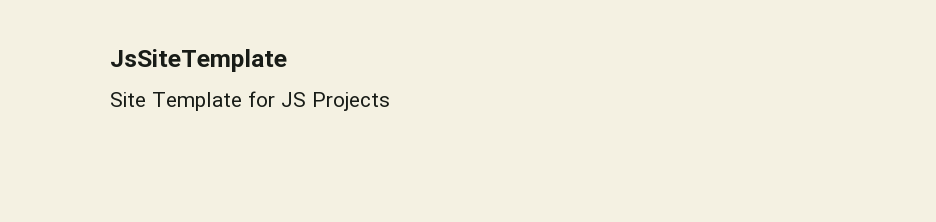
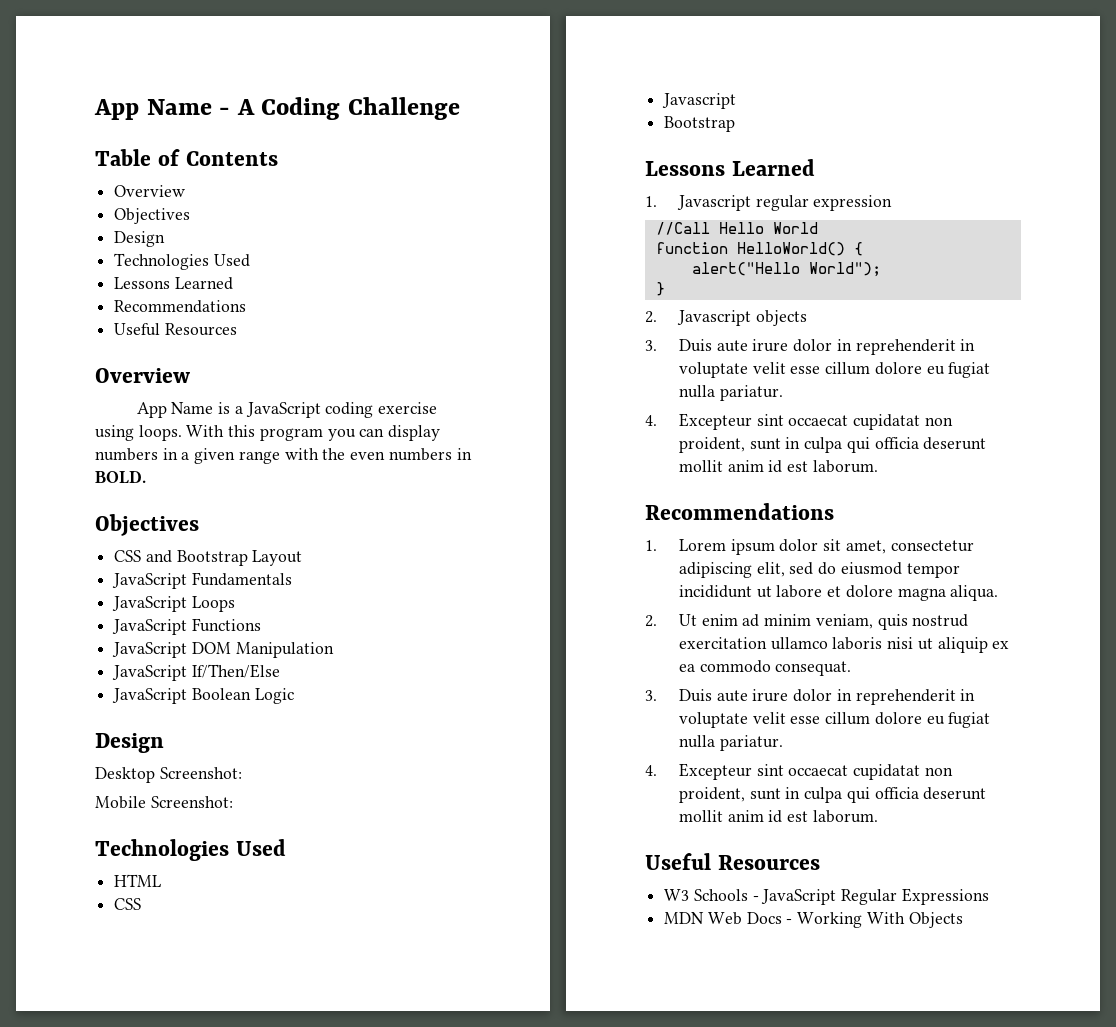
- JsSiteTemplate
- Site Template for JS Projects
+ App Name - A Coding Challenge
+ Table of Contents
+ Overview
+ Objectives
+ Design
+ Technologies Used
+ Lessons Learned
+ Recommendations
+ Useful Resources
+ Overview
+ App Name is a JavaScript coding exercise using loops. With this program you can display numbers in a given range with the even numbers in BOLD.
+ Objectives
+ CSS and Bootstrap Layout
+ JavaScript Fundamentals
+ JavaScript Loops
+ JavaScript Functions
+ JavaScript DOM Manipulation
+ JavaScript If/Then/Else
+ JavaScript Boolean Logic
+ Design
+ Desktop Screenshot:
+ Mobile Screenshot:
+ Technologies Used
+ HTML
+ CSS
+ Javascript
+ Bootstrap
+ Lessons Learned
+ 1. Javascript regular expression
+ //Call Hello World
+ function HelloWorld() {
+ alert("Hello World");
+ }
+ 2. Javascript objects
+ 3. Duis aute irure dolor in reprehenderit in voluptate velit esse cillum dolore eu fugiat nulla pariatur.
+ 4. Excepteur sint occaecat cupidatat non proident, sunt in culpa qui officia deserunt mollit anim id est laborum.
+ Recommendations
+ 1. Lorem ipsum dolor sit amet, consectetur adipiscing elit, sed do eiusmod tempor incididunt ut labore et dolore magna aliqua.
+ 2. Ut enim ad minim veniam, quis nostrud exercitation ullamco laboris nisi ut aliquip ex ea commodo consequat.
+ 3. Duis aute irure dolor in reprehenderit in voluptate velit esse cillum dolore eu fugiat nulla pariatur.
+ 4. Excepteur sint occaecat cupidatat non proident, sunt in culpa qui officia deserunt mollit anim id est laborum.
+ Useful Resources
+ W3 Schools - JavaScript Regular Expressions
+ MDN Web Docs - Working With Objects

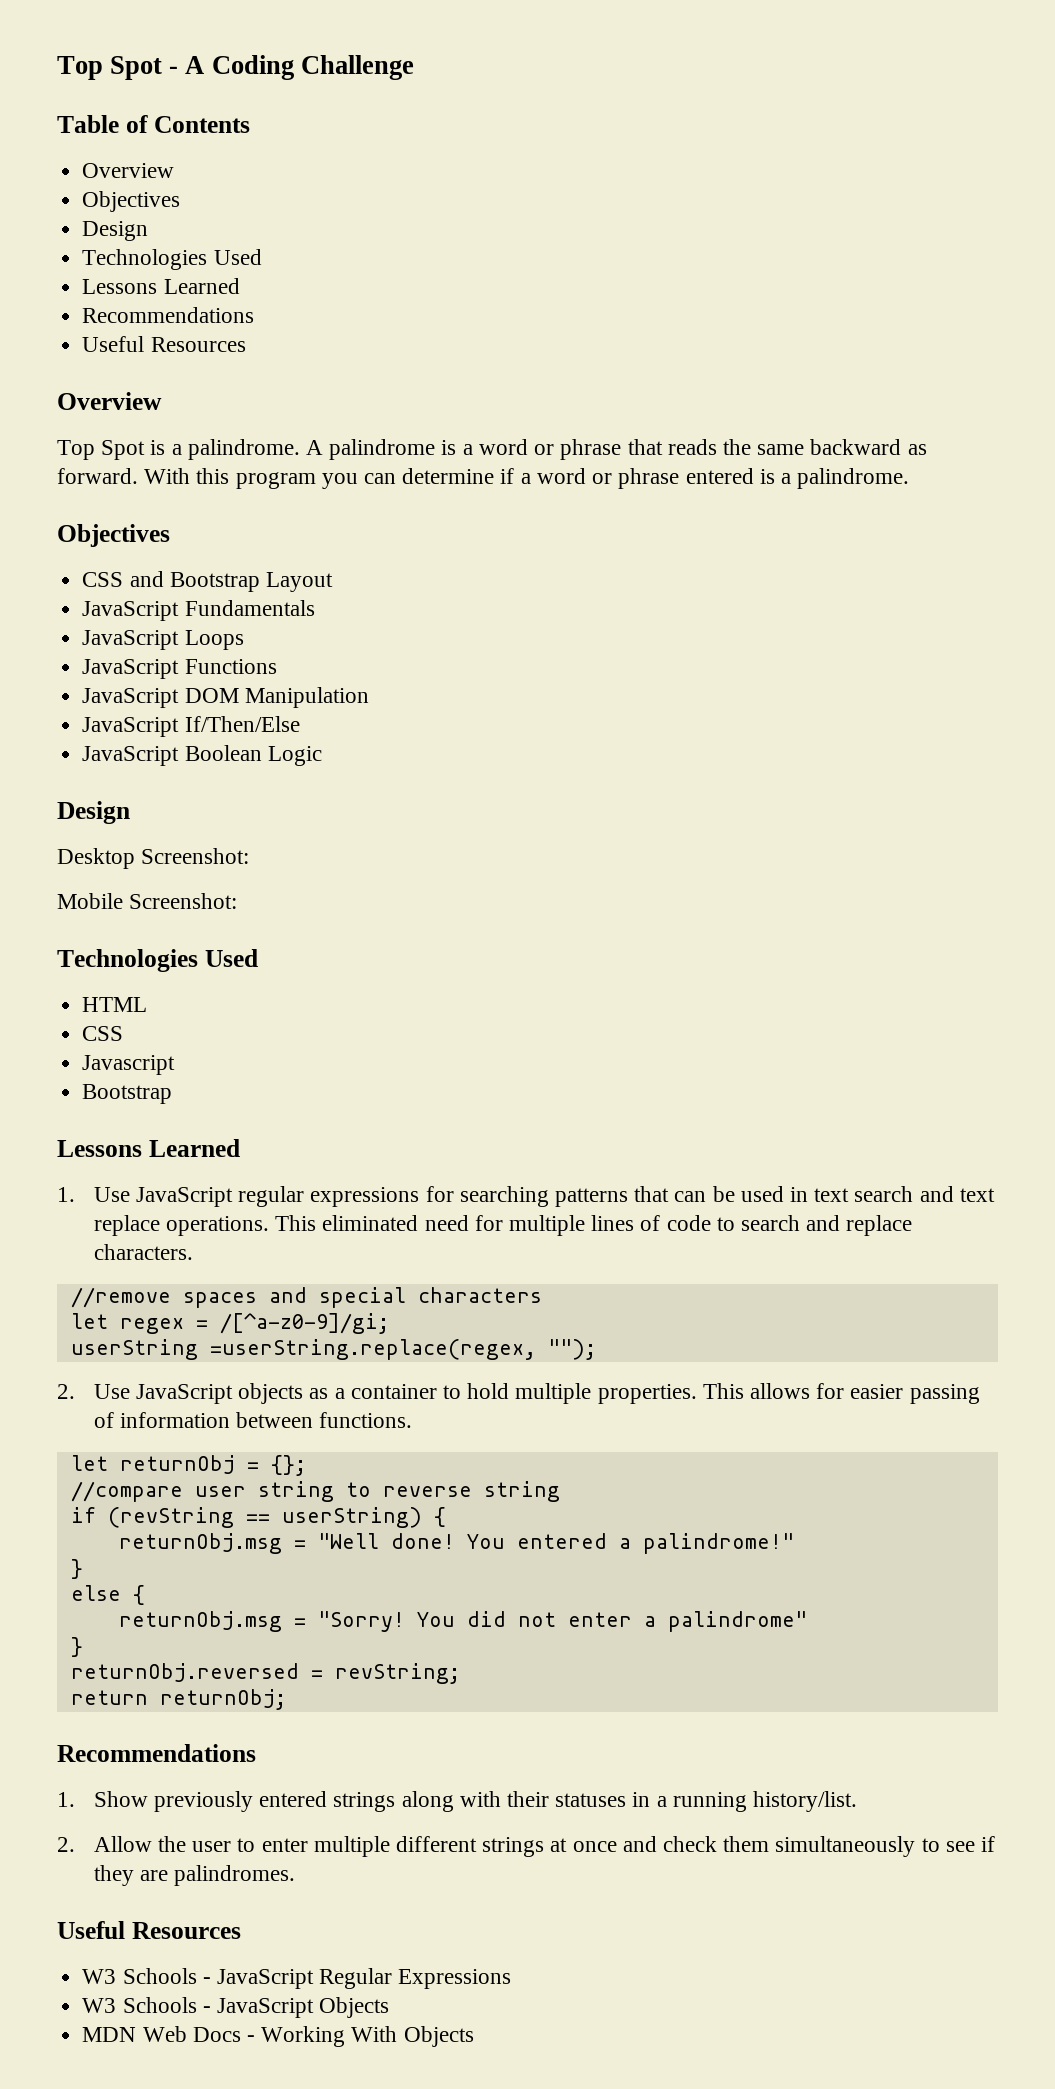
- App Name - A Coding Challenge
+ Top Spot - A Coding Challenge
- App Name is a JavaScript coding exercise using loops.
+ Top Spot is a palindrome. A palindrome is a word or phrase that reads the same backward as forward.
- With this program you can display numbers in a given range with the even numbers in BOLD.
+ With this program you can determine if a word or phrase entered is a palindrome.
- 1. Javascript regular expression
- //Call Hello World
- function HelloWorld() {
- alert("Hello World");
+ 1. Use JavaScript regular expressions for searching patterns that can be used in text search and text replace operations. This eliminated need for multiple lines of code to search and replace characters.
+ //remove spaces and special characters
+ let regex = /[^a-z0-9]/gi;
+ userString =userString.replace(regex, "");
+ 2. Use JavaScript objects as a container to hold multiple properties. This allows for easier passing of information between functions.
+ let returnObj = {};
+ //compare user string to reverse string
+ if (revString == userString) {
+ returnObj.msg = "Well done! You entered a palindrome!"
  }
- 2. Javascript objects
- 3. Duis aute irure dolor in reprehenderit in voluptate velit esse cillum dolore eu fugiat nulla pariatur.
- 4. Excepteur sint occaecat cupidatat non proident, sunt in culpa qui officia deserunt mollit anim id est laborum.
+ else {
+ returnObj.msg = "Sorry! You did not enter a palindrome"
+ }
+ returnObj.reversed = revString;
+ return returnObj;
  Recommendations
- 1. Lorem ipsum dolor sit amet, consectetur adipiscing elit, sed do eiusmod tempor incididunt ut labore et dolore magna aliqua.
- 2. Ut enim ad minim veniam, quis nostrud exercitation ullamco laboris nisi ut aliquip ex ea commodo consequat.
- 3. Duis aute irure dolor in reprehenderit in voluptate velit esse cillum dolore eu fugiat nulla pariatur.
- 4. Excepteur sint occaecat cupidatat non proident, sunt in culpa qui officia deserunt mollit anim id est laborum.
+ 1. Show previously entered strings along with their statuses in a running history/list.
+ 2. Allow the user to enter multiple different strings at once and check them simultaneously to see if they are palindromes.
+ W3 Schools - JavaScript Objects

